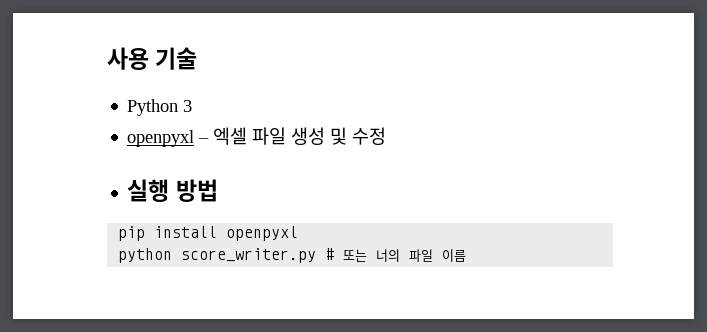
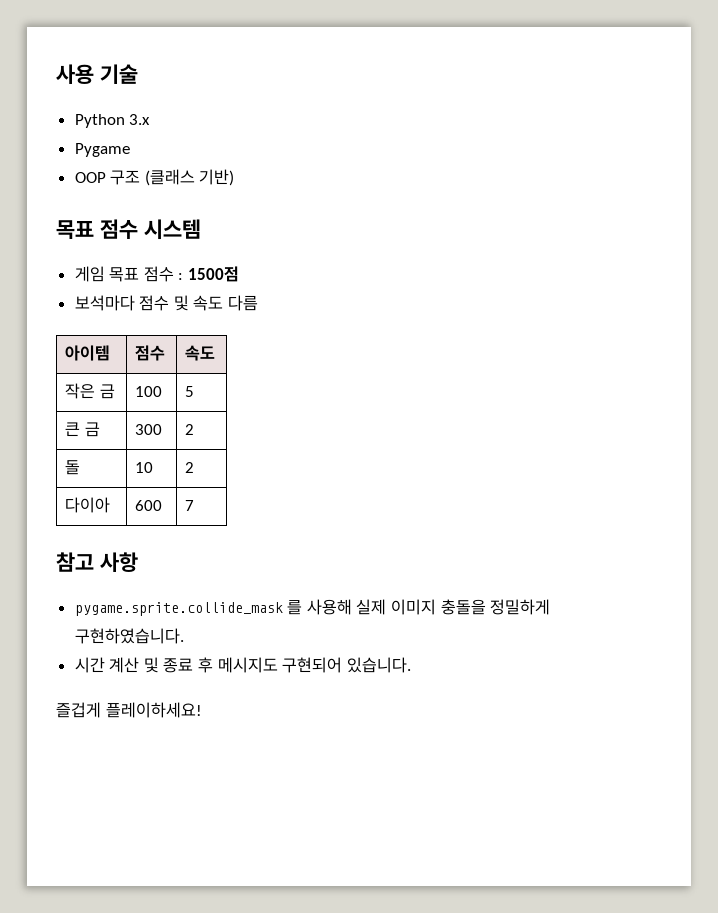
- Python 3
- openpyxl – 엑셀 파일 생성 및 수정
- 실행 방법
- pip install openpyxl
- python score_writer.py # 또는 너의 파일 이름
+ Python 3.x
+ Pygame
+ OOP 구조 (클래스 기반)
+ 목표 점수 시스템
+ 게임 목표 점수 : 1500점
+ 보석마다 점수 및 속도 다름
+ 아이템 | 점수 | 속도
+ 작은 금 | 100 | 5
+ 큰 금 | 300 | 2
+ 돌 | 10 | 2
+ 다이아 | 600 | 7
+ 참고 사항
+ pygame.sprite.collide_mask 를 사용해 실제 이미지 충돌을 정밀하게 구현하였습니다.
+ 시간 계산 및 종료 후 메시지도 구현되어 있습니다.
+ 즐겁게 플레이하세요!

